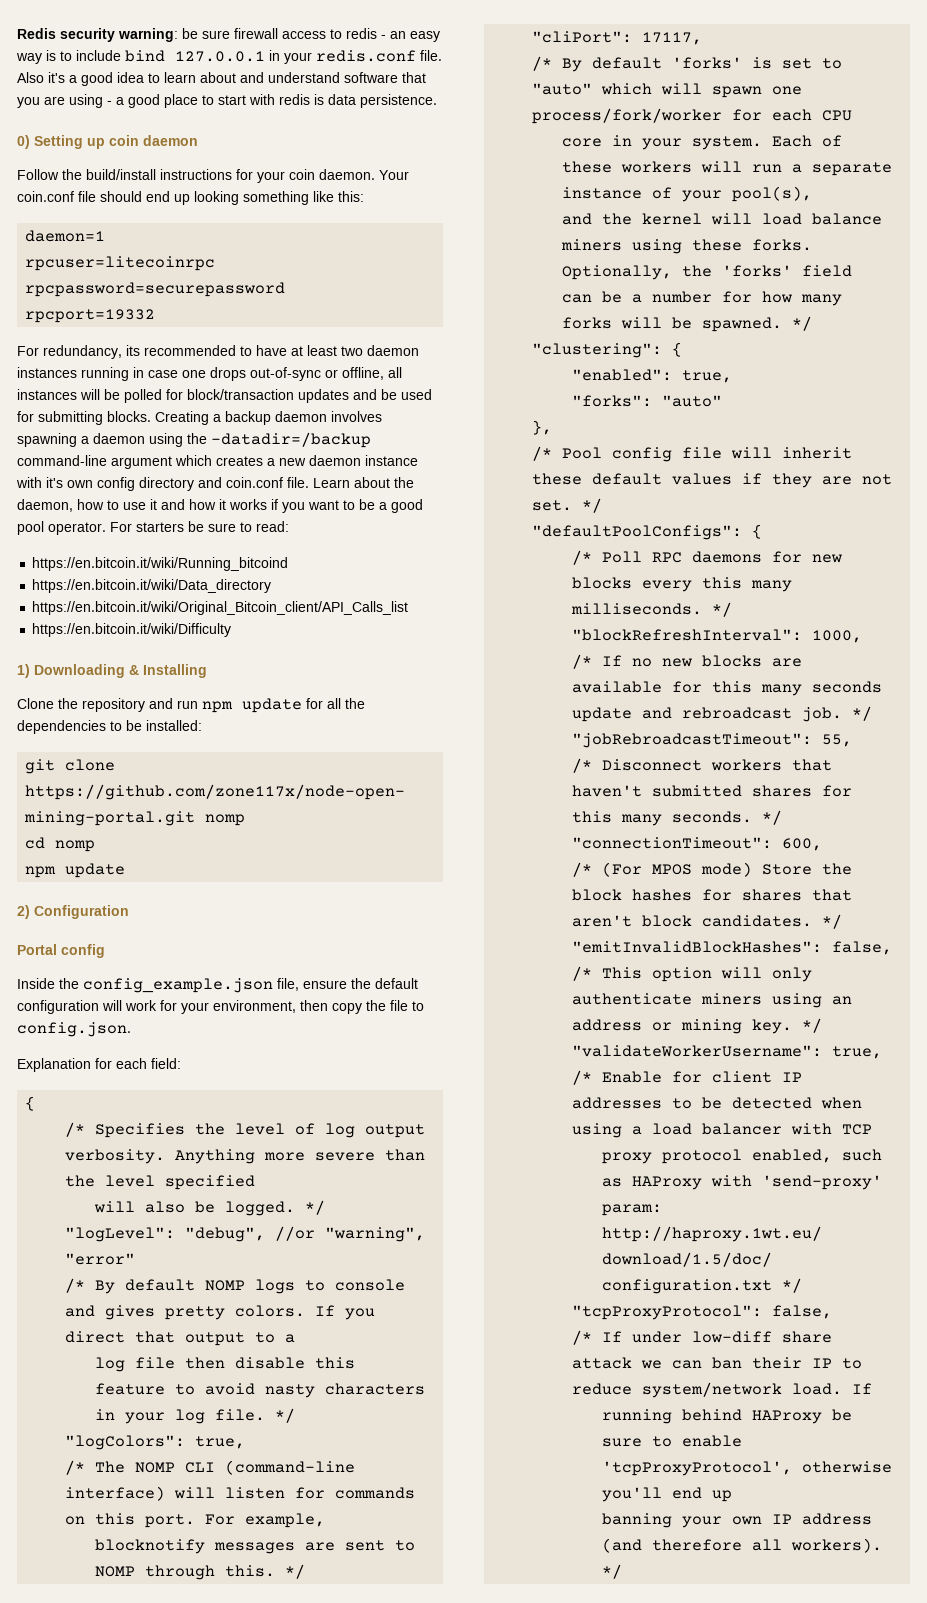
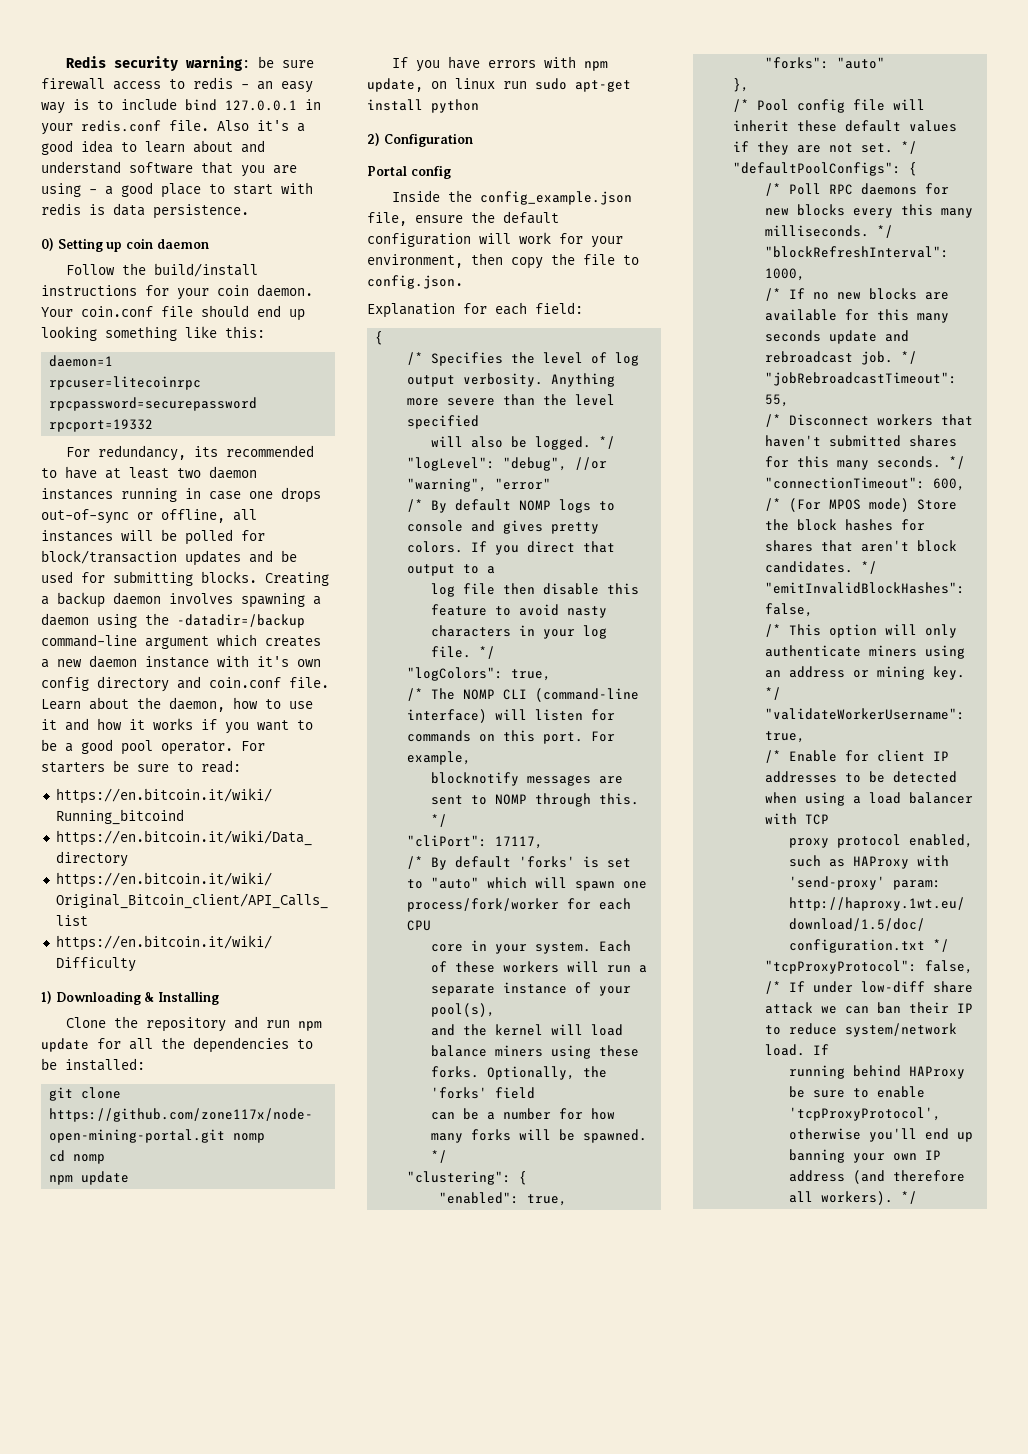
+ If you have errors with npm update, on linux run sudo apt-get install python

